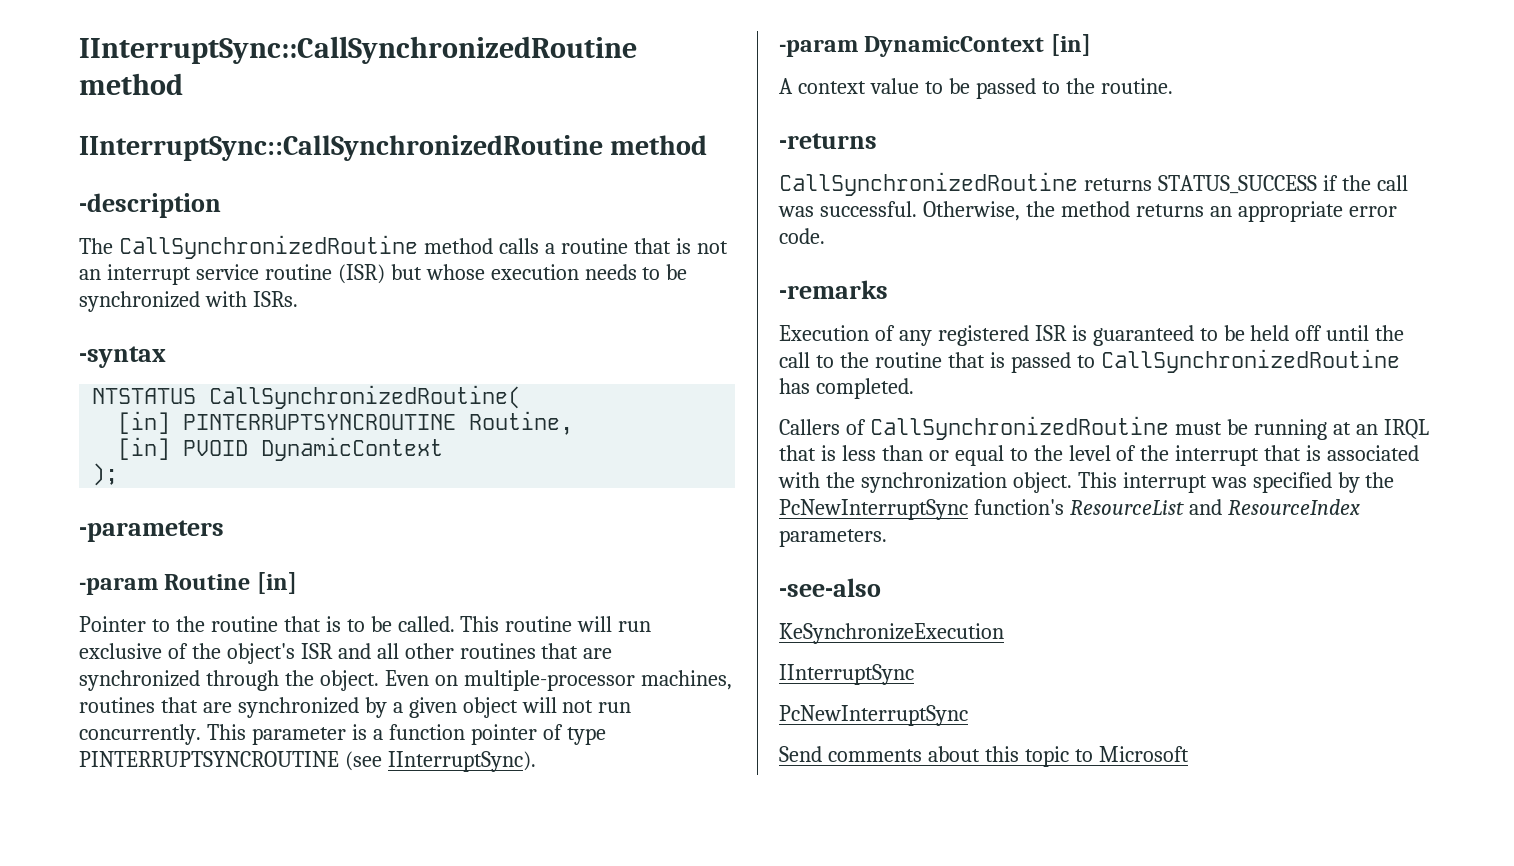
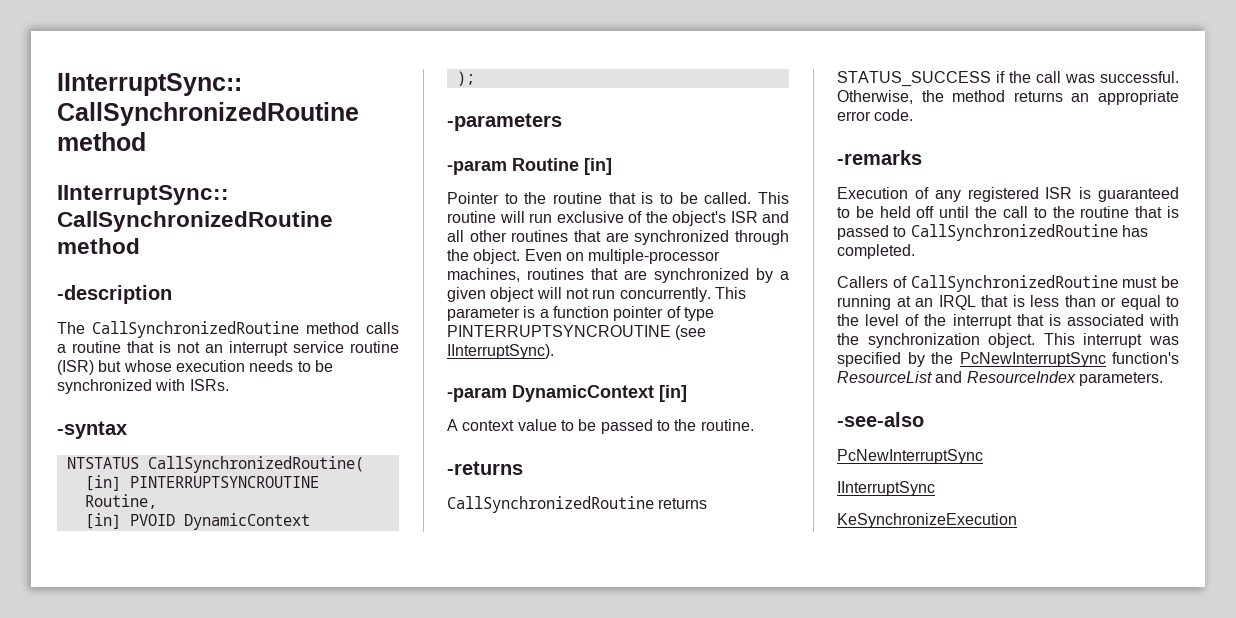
  -see-also
- KeSynchronizeExecution
+ PcNewInterruptSync
  IInterruptSync
- PcNewInterruptSync
- Send comments about this topic to Microsoft
+ KeSynchronizeExecution

